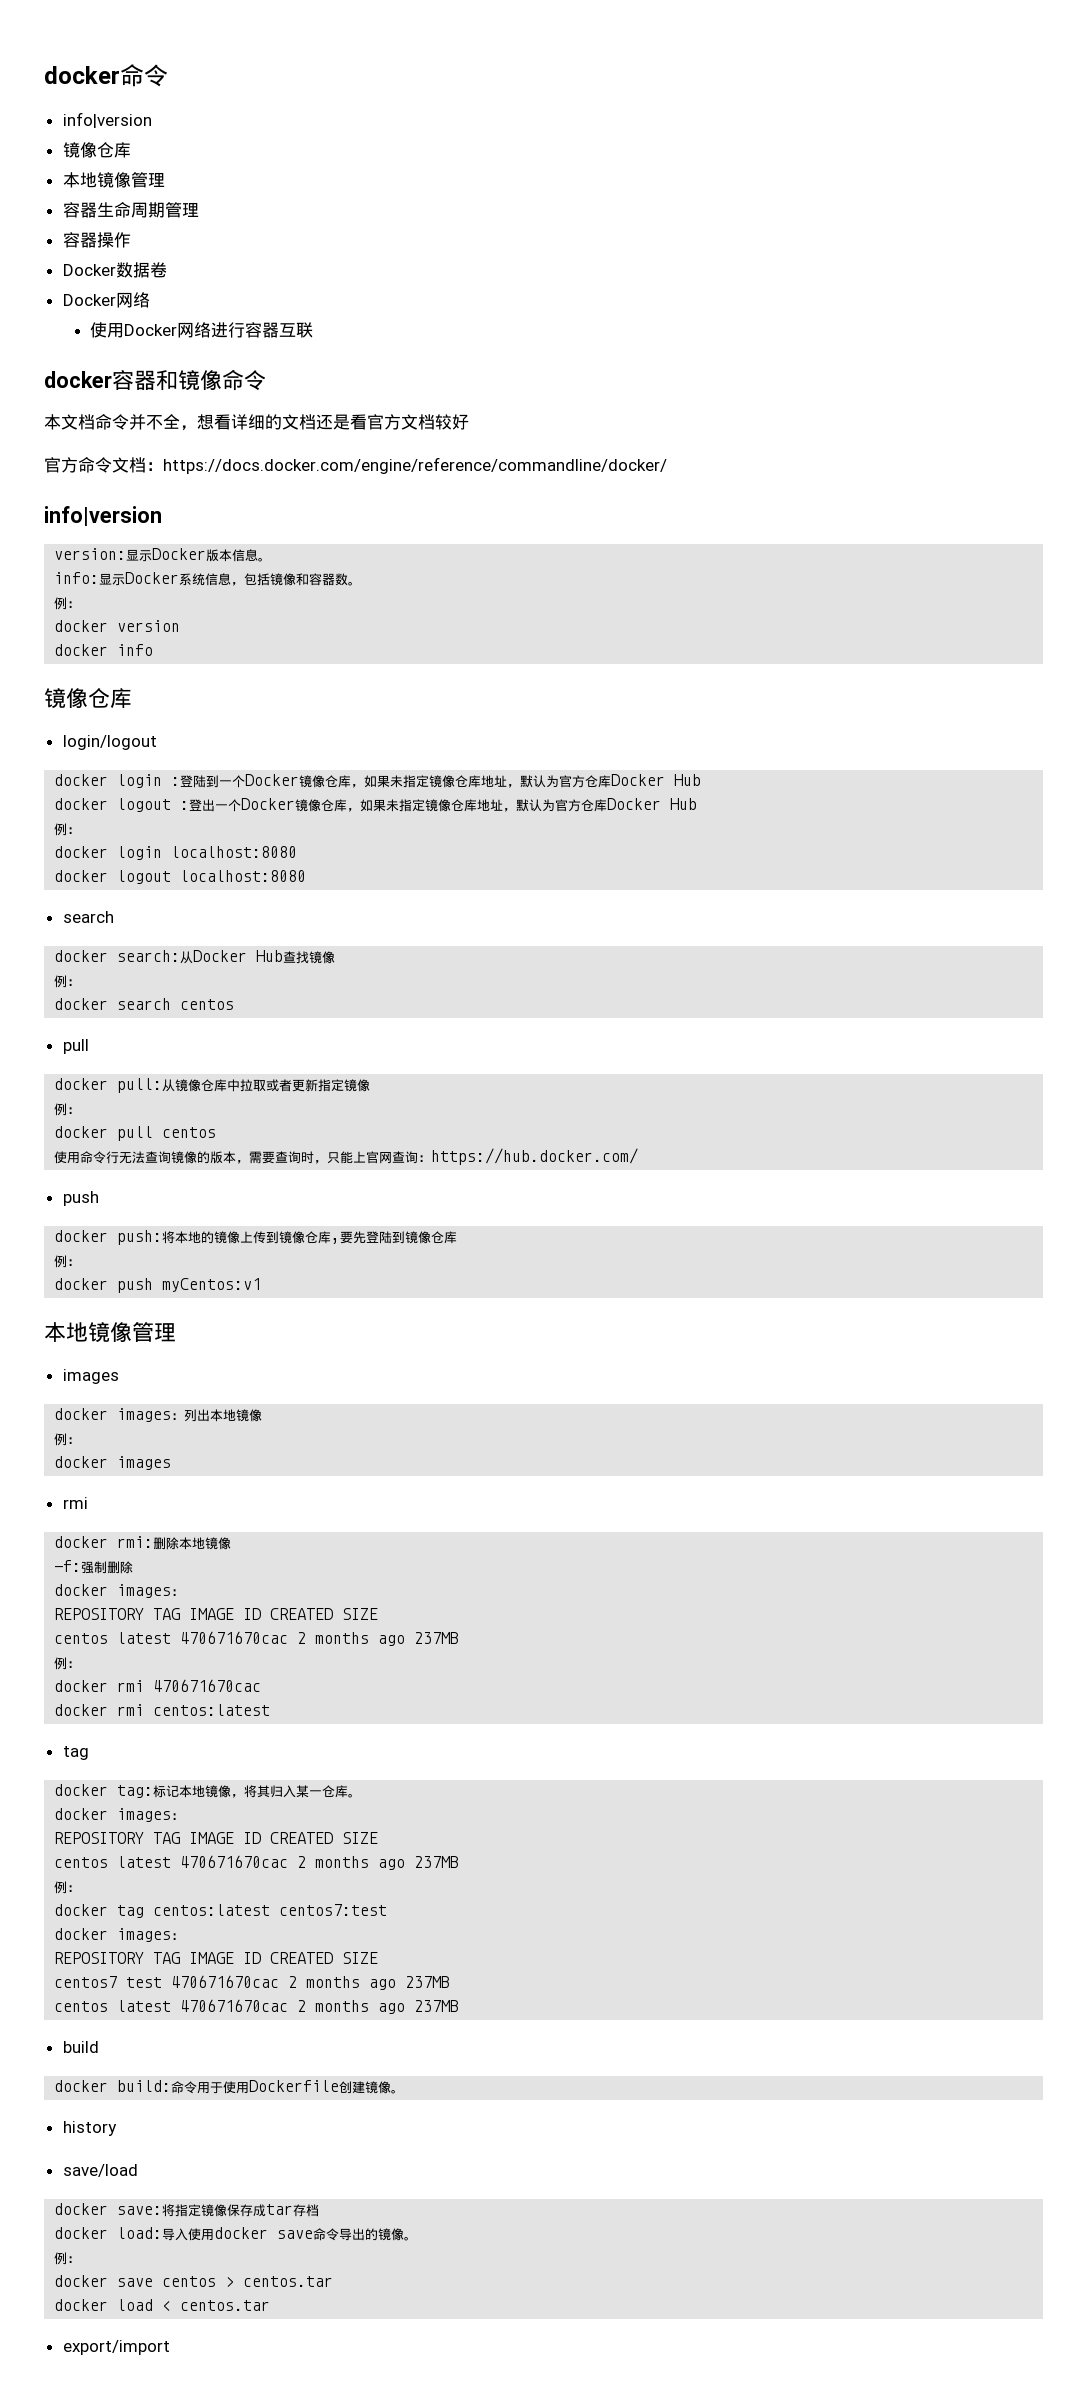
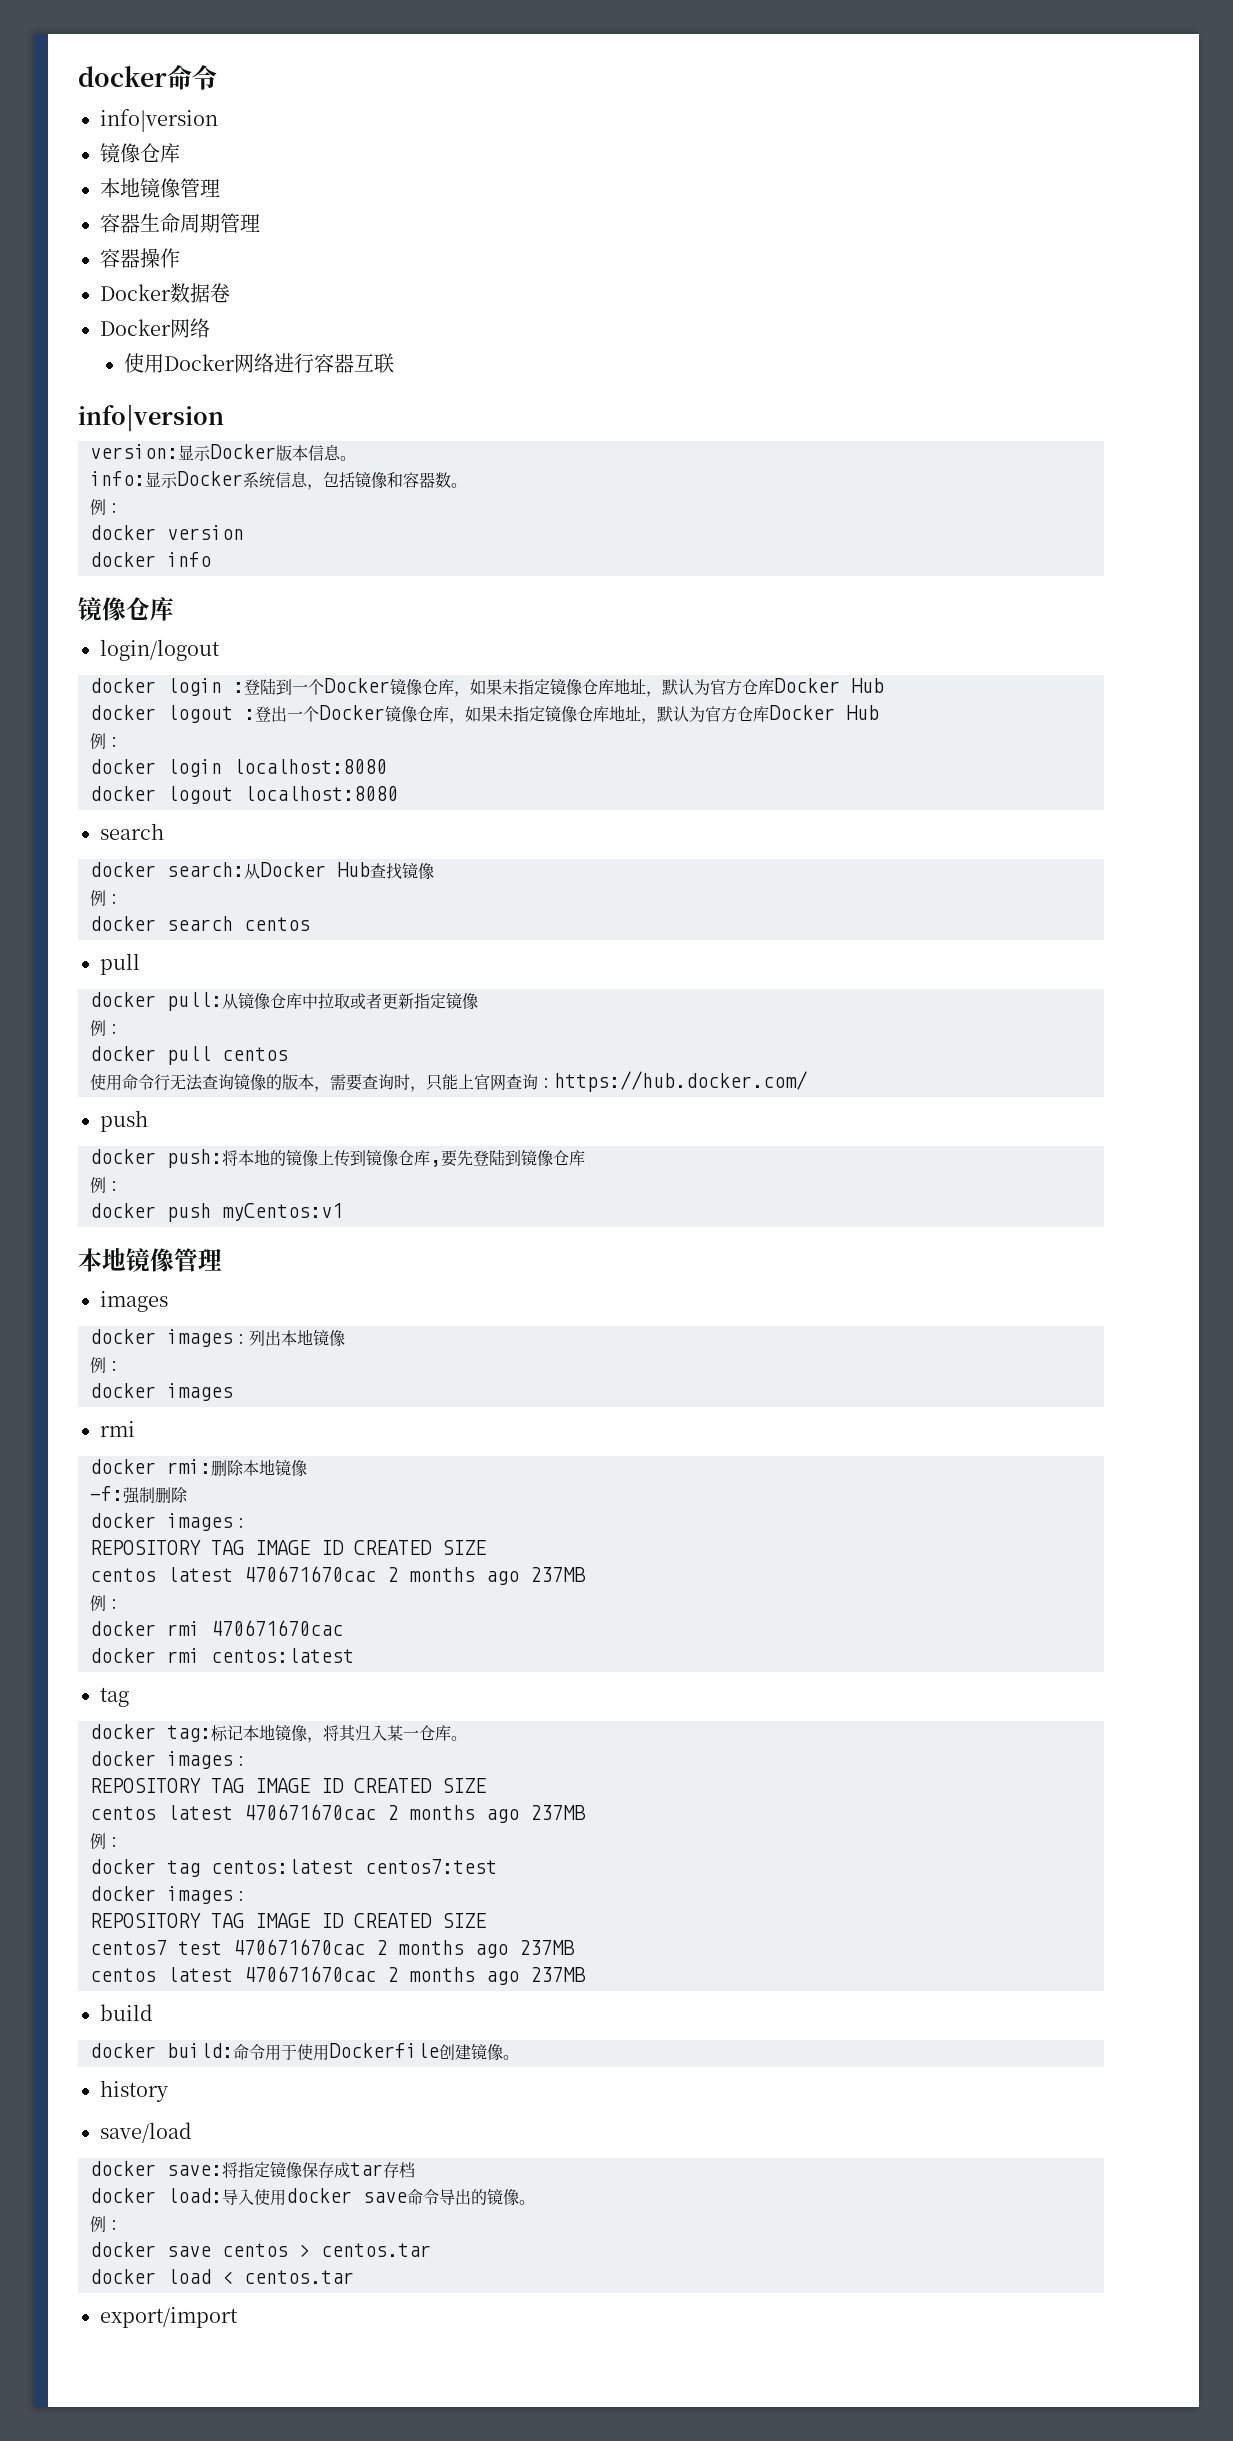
- docker容器和镜像命令
- 本文档命令并不全，想看详细的文档还是看官方文档较好
- 官方命令文档：https://docs.docker.com/engine/reference/commandline/docker/

